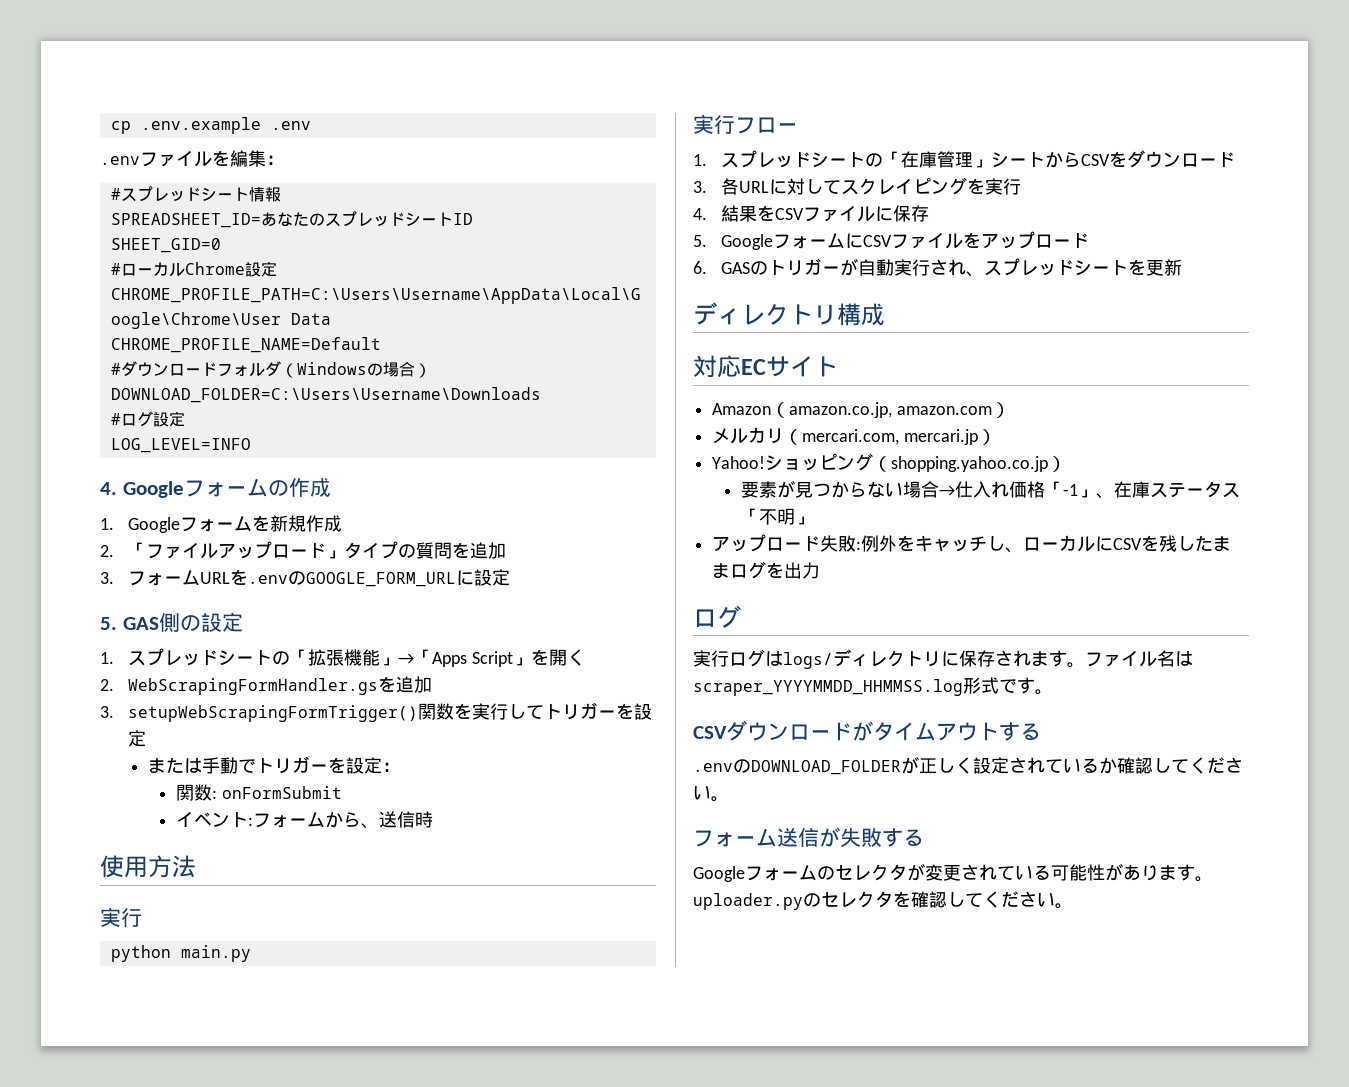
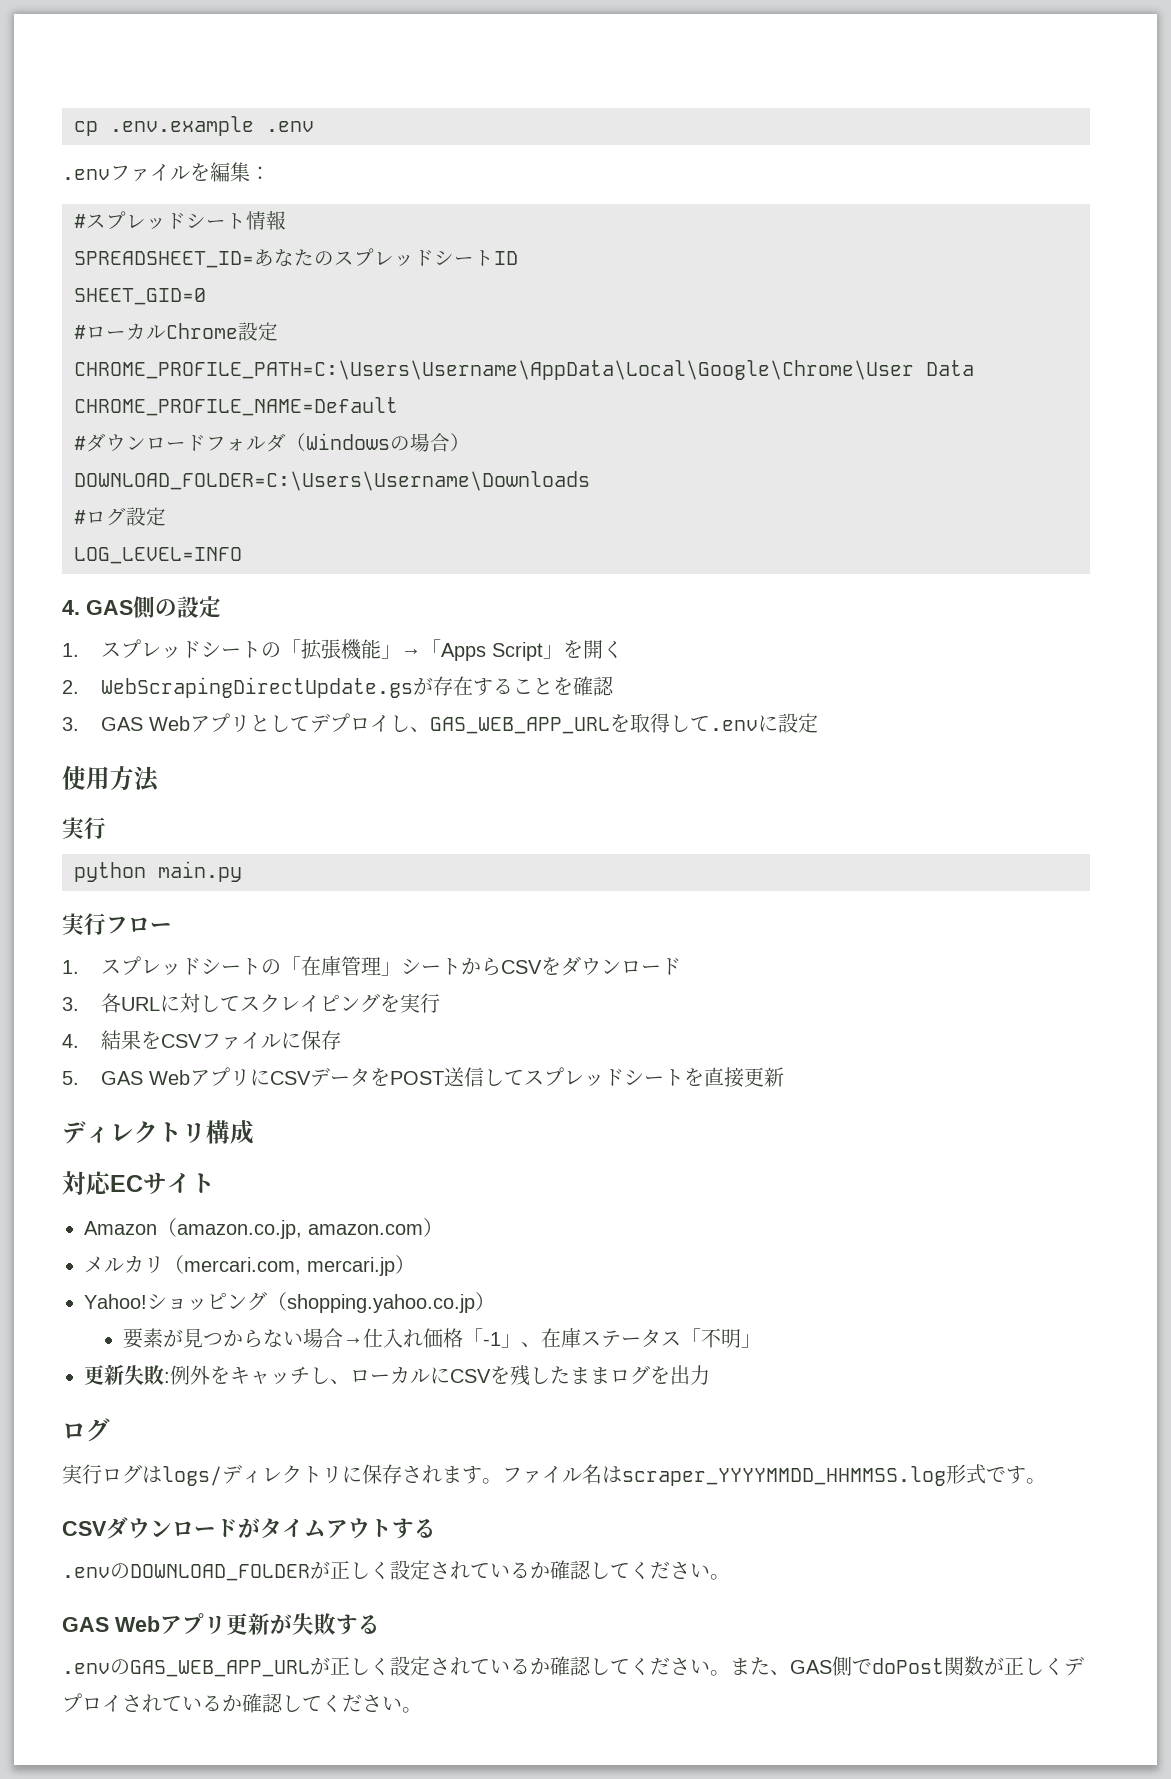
- 4. Googleフォームの作成
- 1. Googleフォームを新規作成
- 2.「ファイルアップロード」タイプの質問を追加
- 3.フォームURLを.envのGOOGLE_FORM_URLに設定
- 5. GAS側の設定
+ 4. GAS側の設定
- 2. WebScrapingFormHandler.gsを追加
- 3. setupWebScrapingFormTrigger()関数を実行してトリガーを設定
- または手動でトリガーを設定：
- 関数: onFormSubmit
- イベント:フォームから、送信時
+ 2. WebScrapingDirectUpdate.gsが存在することを確認
+ 3. GAS Webアプリとしてデプロイし、GAS_WEB_APP_URLを取得して.envに設定
- 5. GoogleフォームにCSVファイルをアップロード
- 6. GASのトリガーが自動実行され、スプレッドシートを更新
+ 5. GAS WebアプリにCSVデータをPOST送信してスプレッドシートを直接更新
- アップロード失敗:例外をキャッチし、ローカルにCSVを残したままログを出力
+ 更新失敗:例外をキャッチし、ローカルにCSVを残したままログを出力
- フォーム送信が失敗する
- Googleフォームのセレクタが変更されている可能性があります。uploader.pyのセレクタを確認してください。
+ GAS Webアプリ更新が失敗する
+ .envのGAS_WEB_APP_URLが正しく設定されているか確認してください。また、GAS側でdoPost関数が正しくデプロイされているか確認してください。

